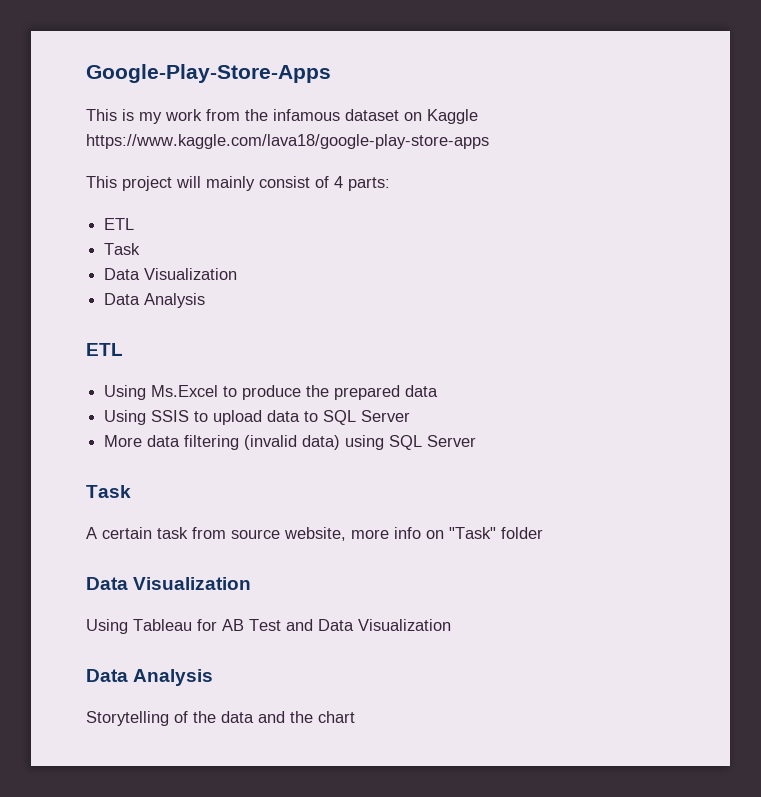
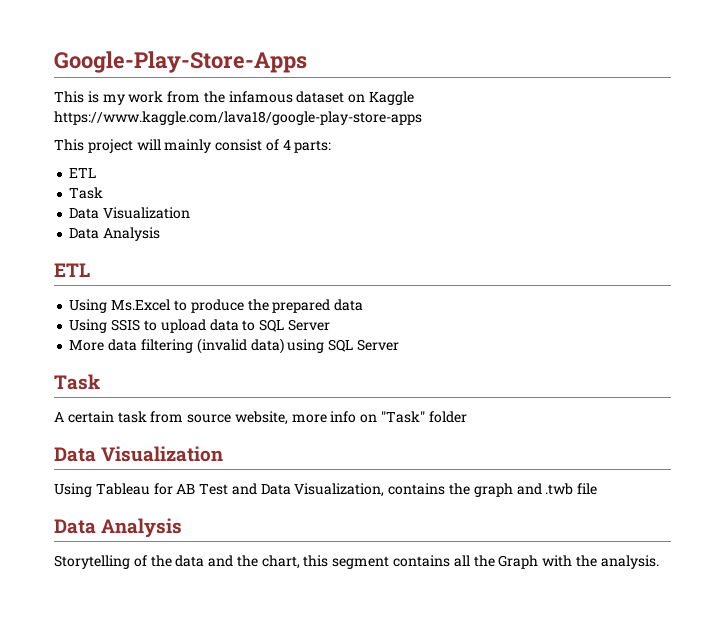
- Using Tableau for AB Test and Data Visualization
+ Using Tableau for AB Test and Data Visualization, contains the graph and .twb file
- Storytelling of the data and the chart
+ Storytelling of the data and the chart, this segment contains all the Graph with the analysis.

